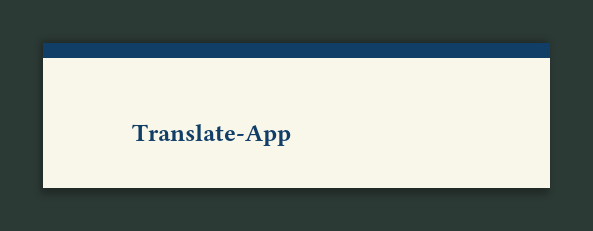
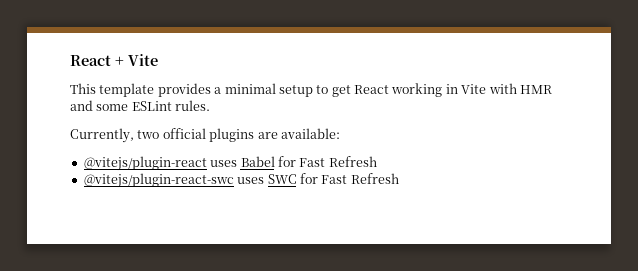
- Translate-App
+ React + Vite
+ This template provides a minimal setup to get React working in Vite with HMR and some ESLint rules.
+ Currently, two official plugins are available:
+ @vitejs/plugin-react uses Babel for Fast Refresh
+ @vitejs/plugin-react-swc uses SWC for Fast Refresh

